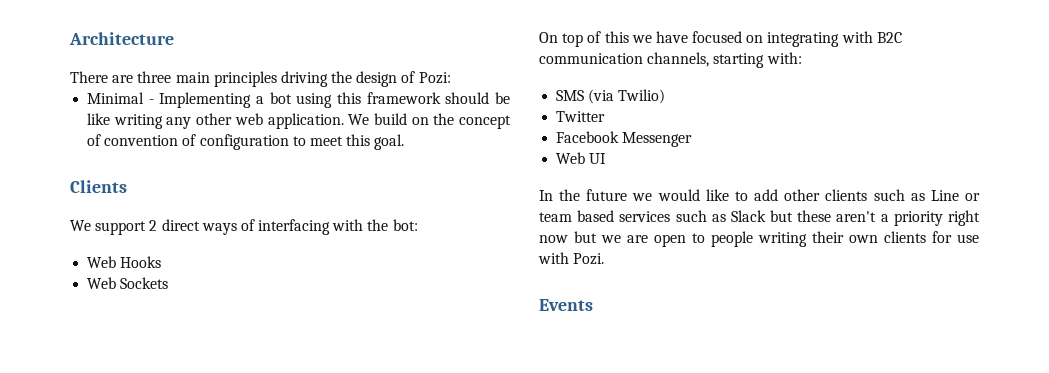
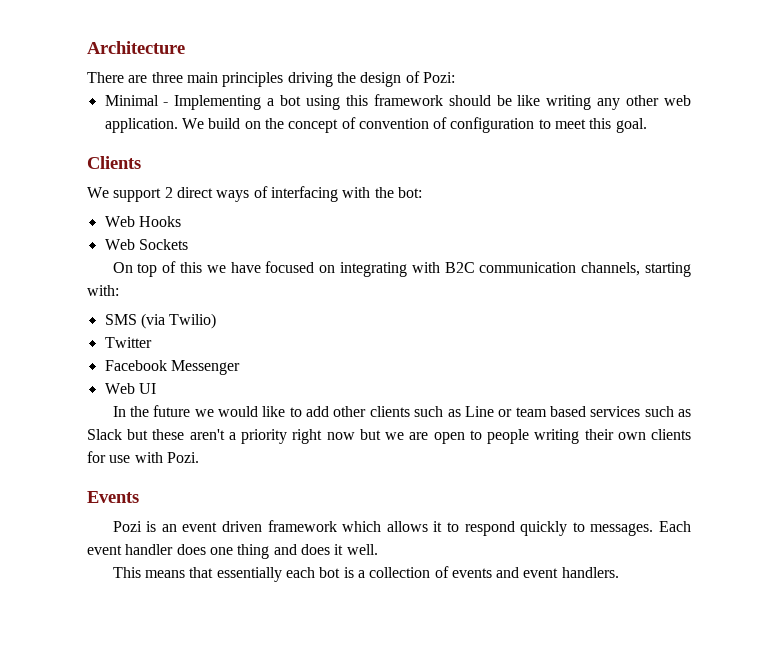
+ Pozi is an event driven framework which allows it to respond quickly to messages. Each event handler does one thing and does it well.
+ This means that essentially each bot is a collection of events and event handlers.

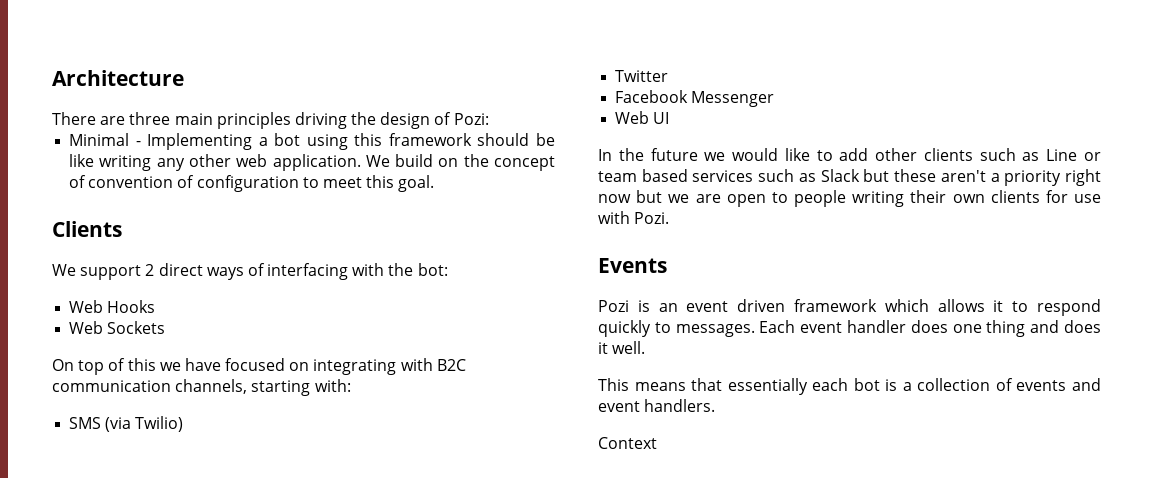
+ Context

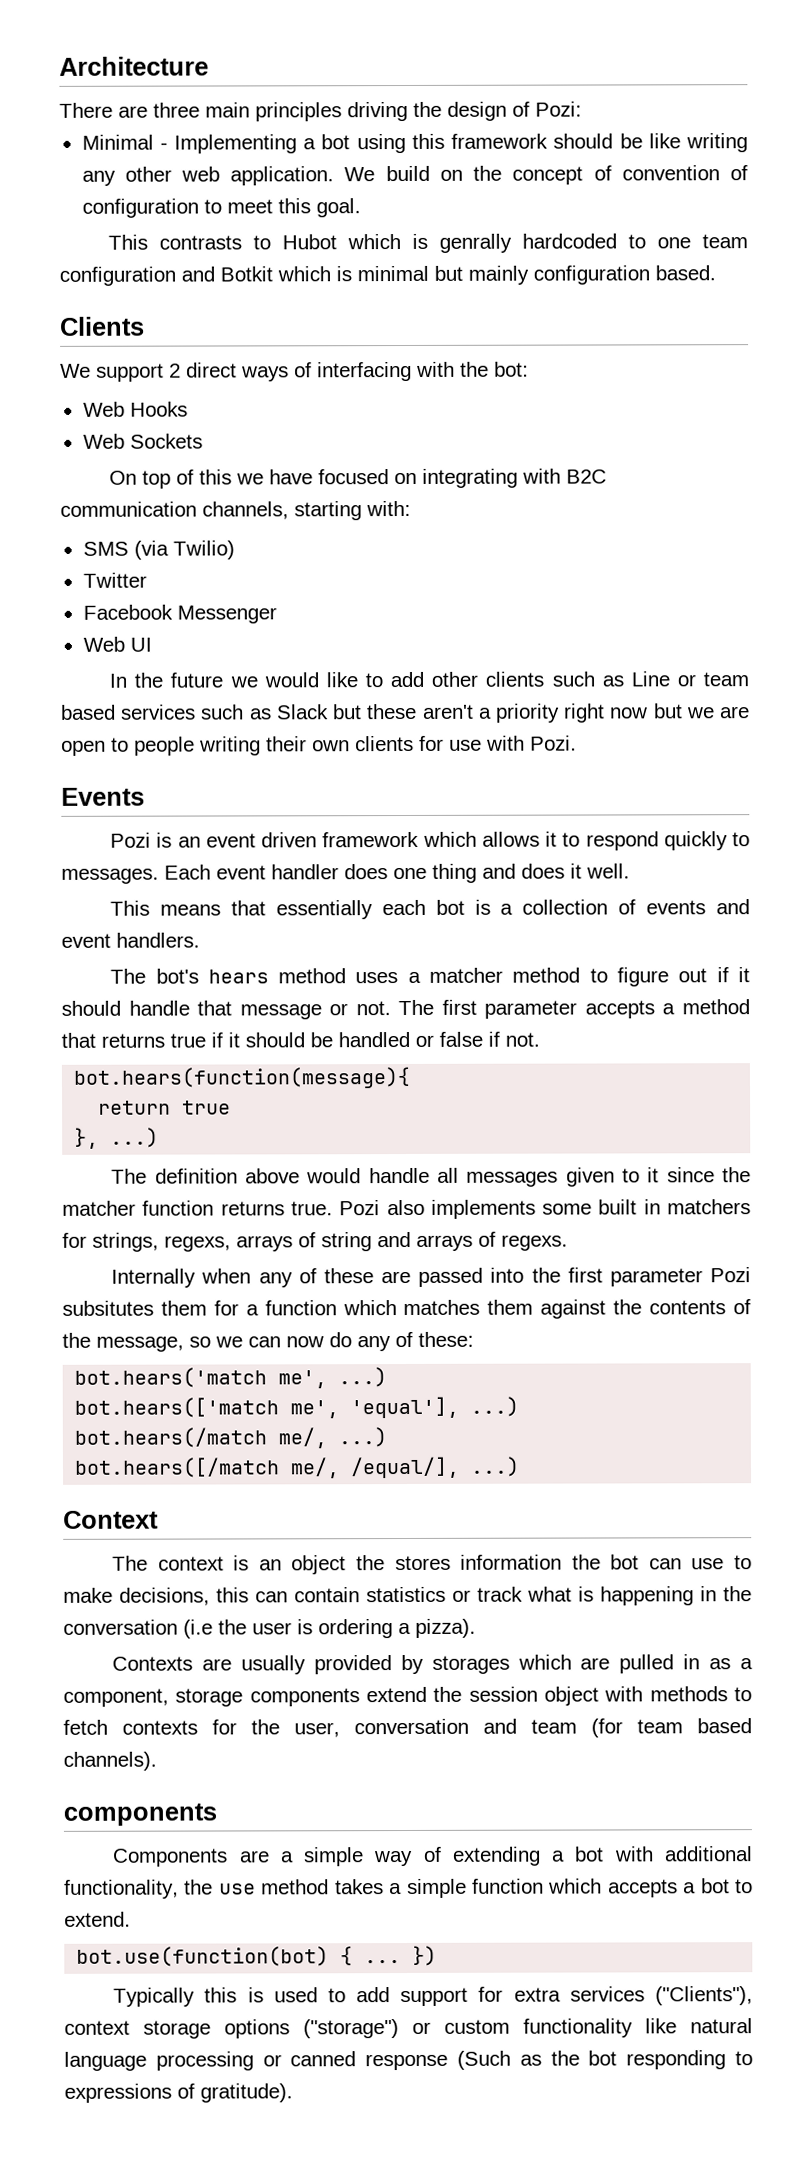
+ This contrasts to Hubot which is genrally hardcoded to one team configuration and Botkit which is minimal but mainly configuration based.
+ The bot's hears method uses a matcher method to figure out if it should handle that message or not. The first parameter accepts a method that returns true if it should be handled or false if not.
+ bot.hears(function(message){
+ return true
+ }, ...)
+ The definition above would handle all messages given to it since the matcher function returns true. Pozi also implements some built in matchers for strings, regexs, arrays of string and arrays of regexs.
+ Internally when any of these are passed into the first parameter Pozi subsitutes them for a function which matches them against the contents of the message, so we can now do any of these:
+ bot.hears('match me', ...)
+ bot.hears(['match me', 'equal'], ...)
+ bot.hears(/match me/, ...)
+ bot.hears([/match me/, /equal/], ...)
  Context
+ The context is an object the stores information the bot can use to make decisions, this can contain statistics or track what is happening in the conversation (i.e the user is ordering a pizza).
+ Contexts are usually provided by storages which are pulled in as a component, storage components extend the session object with methods to fetch contexts for the user, conversation and team (for team based channels).
+ components
+ Components are a simple way of extending a bot with additional functionality, the use method takes a simple function which accepts a bot to extend.
+ bot.use(function(bot) { ... })
+ Typically this is used to add support for extra services ("Clients"), context storage options ("storage") or custom functionality like natural language processing or canned response (Such as the bot responding to expressions of gratitude).

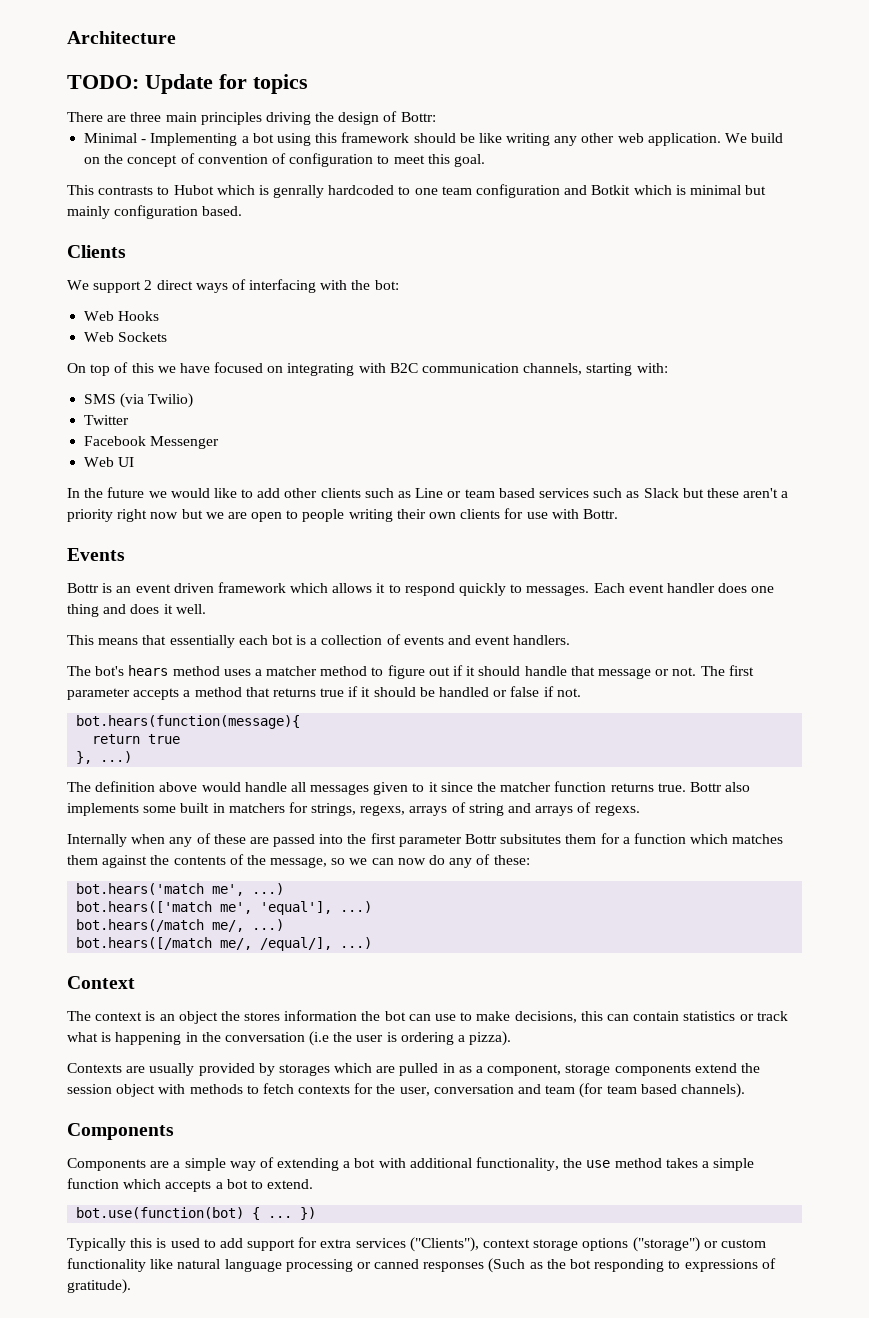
+ TODO: Update for topics
- There are three main principles driving the design of Pozi:
+ There are three main principles driving the design of Bottr:
- In the future we would like to add other clients such as Line or team based services such as Slack but these aren't a priority right now but we are open to people writing their own clients for use with Pozi.
+ In the future we would like to add other clients such as Line or team based services such as Slack but these aren't a priority right now but we are open to people writing their own clients for use with Bottr.
- Pozi is an event driven framework which allows it to respond quickly to messages.
+ Bottr is an event driven framework which allows it to respond quickly to messages.
- Pozi also implements some built in matchers for strings, regexs, arrays of string and arrays of regexs.
+ Bottr also implements some built in matchers for strings, regexs, arrays of string and arrays of regexs.
- Internally when any of these are passed into the first parameter Pozi subsitutes them for a function which matches them against the contents of the message, so we can now do any of these:
+ Internally when any of these are passed into the first parameter Bottr subsitutes them for a function which matches them against the contents of the message, so we can now do any of these:
  Contexts are usually provided by storages which are pulled in as a component, storage components extend the session object with methods to fetch contexts for the user, conversation and team (for team based channels).
- components
+ Components
- Typically this is used to add support for extra services ("Clients"), context storage options ("storage") or custom functionality like natural language processing or canned response (Such as the bot responding to expressions of gratitude).
+ Typically this is used to add support for extra services ("Clients"), context storage options ("storage") or custom functionality like natural language processing or canned responses (Such as the bot responding to expressions of gratitude).

